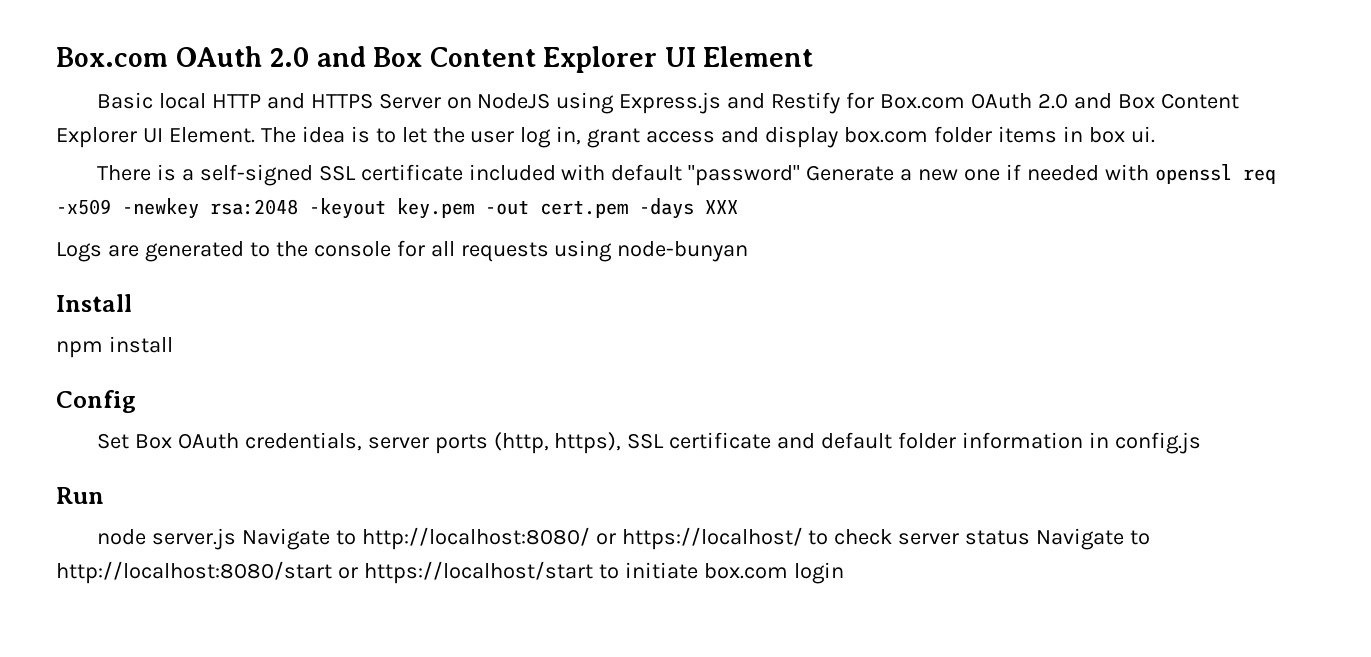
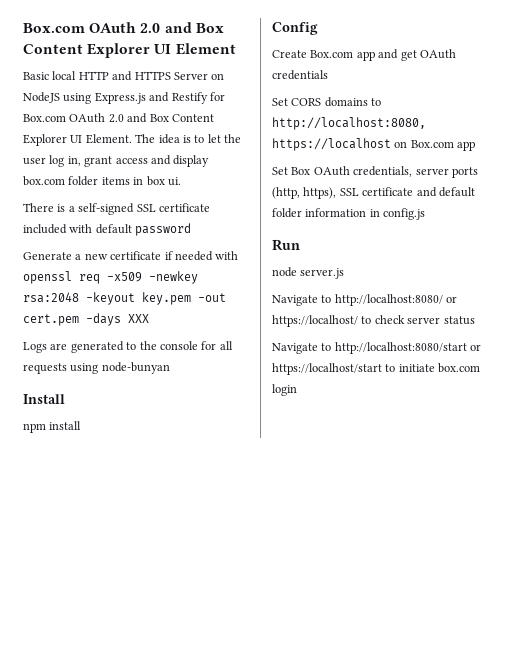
- There is a self-signed SSL certificate included with default "password" Generate a new one if needed with openssl req -x509 -newkey rsa:2048 -keyout key.pem -out cert.pem -days XXX
+ There is a self-signed SSL certificate included with default password
+ Generate a new certificate if needed with openssl req -x509 -newkey rsa:2048 -keyout key.pem -out cert.pem -days XXX
+ Create Box.com app and get OAuth credentials
+ Set CORS domains to http://localhost:8080, https://localhost on Box.com app
- node server.js Navigate to http://localhost:8080/ or https://localhost/ to check server status Navigate to http://localhost:8080/start or https://localhost/start to initiate box.com login
+ node server.js
+ Navigate to http://localhost:8080/ or https://localhost/ to check server status
+ Navigate to http://localhost:8080/start or https://localhost/start to initiate box.com login

